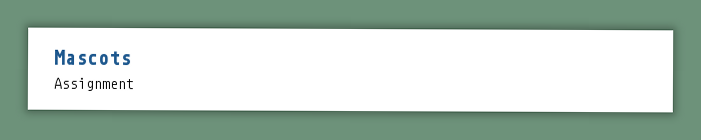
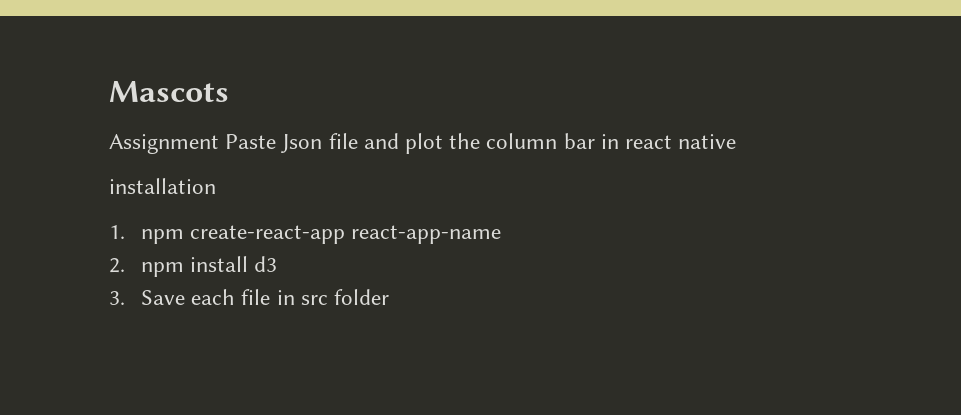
- Assignment
+ Assignment Paste Json file and plot the column bar in react native
+ installation
+ 1. npm create-react-app react-app-name
+ 2. npm install d3
+ 3. Save each file in src folder

